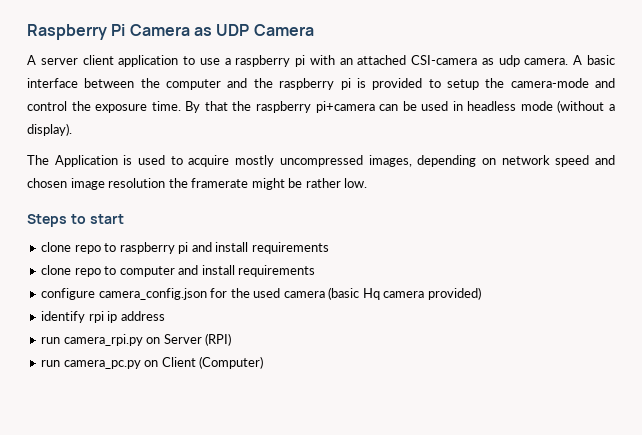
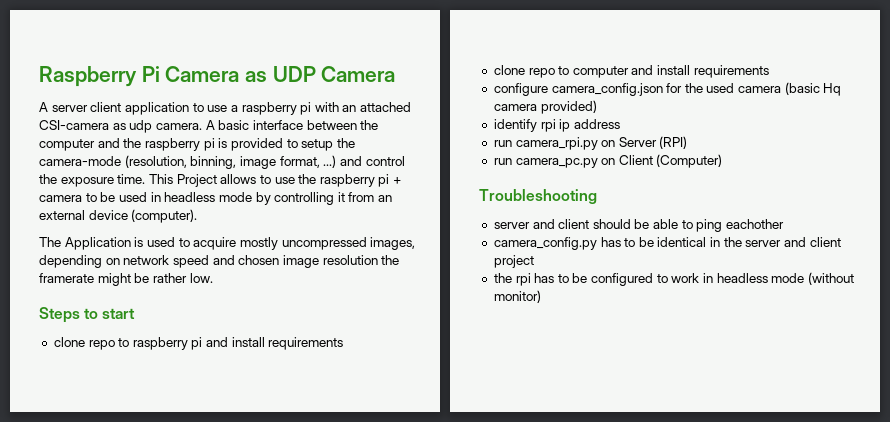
- A basic interface between the computer and the raspberry pi is provided to setup the camera-mode and control the exposure time.
+ A basic interface between the computer and the raspberry pi is provided to setup the camera-mode (resolution, binning, image format, ...) and control the exposure time.
- By that the raspberry pi+camera can be used in headless mode (without a display).
+ This Project allows to use the raspberry pi + camera to be used in headless mode by controlling it from an external device (computer).
+ Troubleshooting
+ server and client should be able to ping eachother
+ camera_config.py has to be identical in the server and client project
+ the rpi has to be configured to work in headless mode (without monitor)

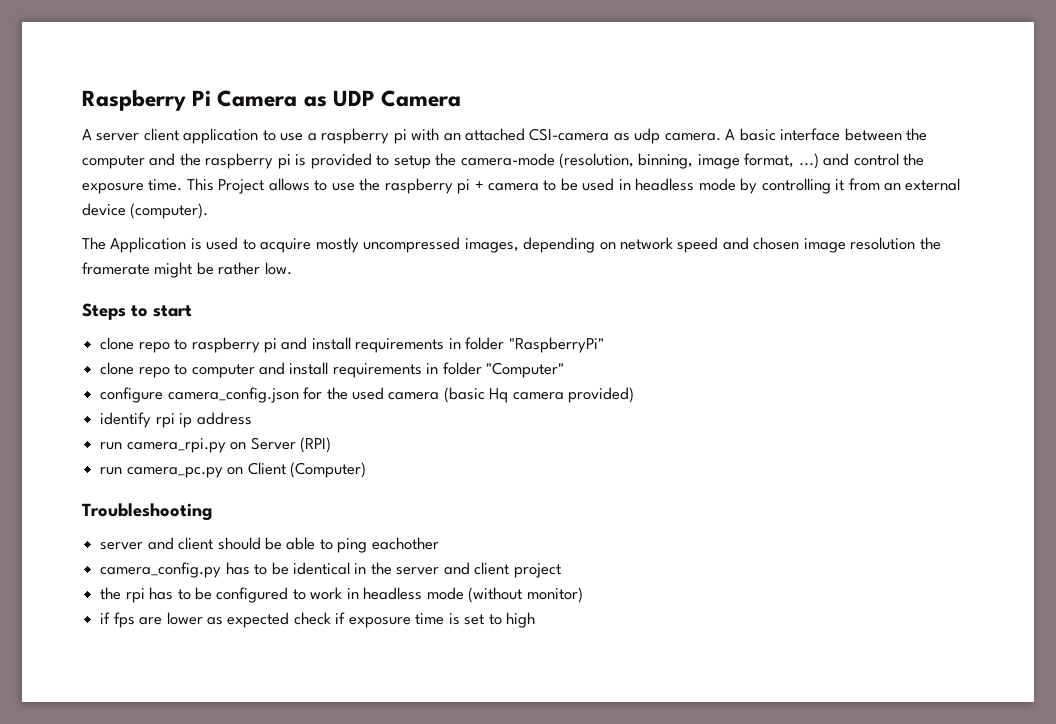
- clone repo to raspberry pi and install requirements
+ clone repo to raspberry pi and install requirements in folder "RaspberryPi"
- clone repo to computer and install requirements
+ clone repo to computer and install requirements in folder "Computer"
+ if fps are lower as expected check if exposure time is set to high

